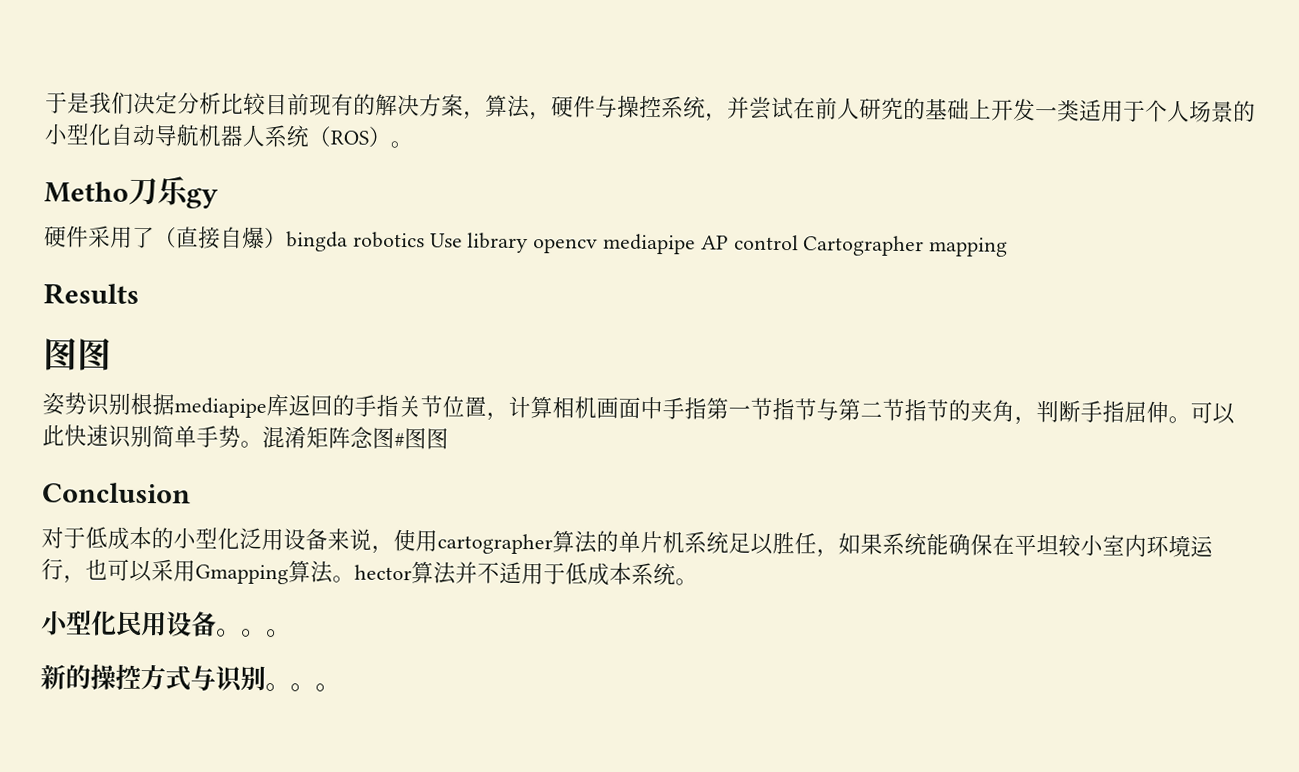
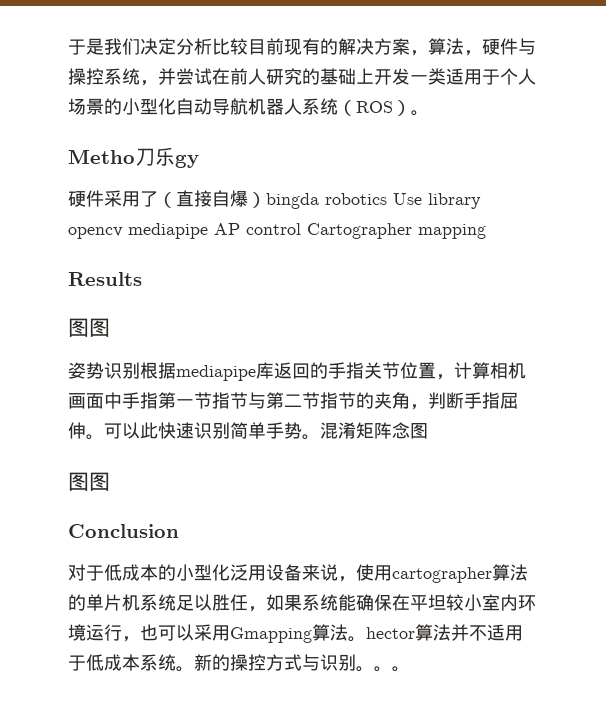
- 混淆矩阵念图#图图
+ 混淆矩阵念图
+ 图图
- 对于低成本的小型化泛用设备来说，使用cartographer算法的单片机系统足以胜任，如果系统能确保在平坦较小室内环境运行，也可以采用Gmapping算法。hector算法并不适用于低成本系统。
- 小型化民用设备。。。
- 新的操控方式与识别。
+ 对于低成本的小型化泛用设备来说，使用cartographer算法的单片机系统足以胜任，如果系统能确保在平坦较小室内环境运行，也可以采用Gmapping算法。hector算法并不适用于低成本系统。新的操控方式与识别。

